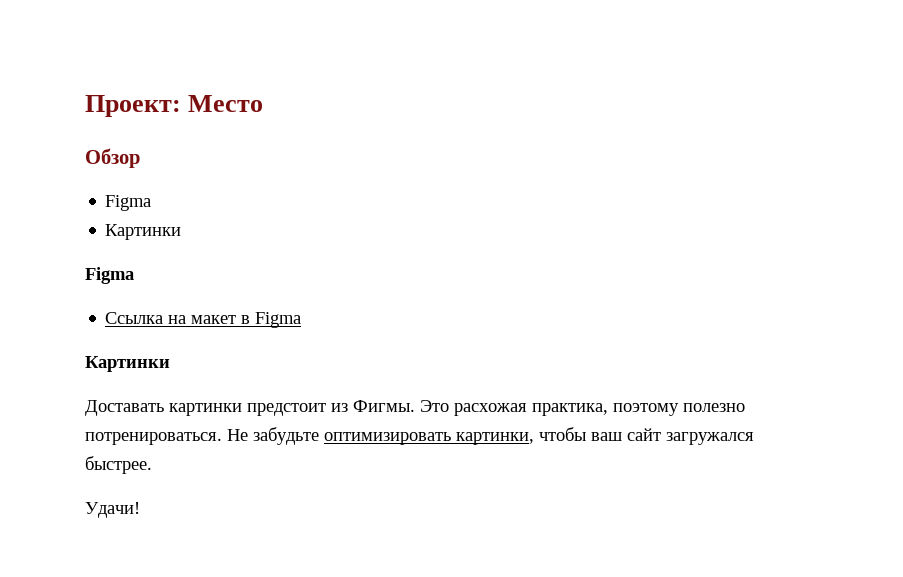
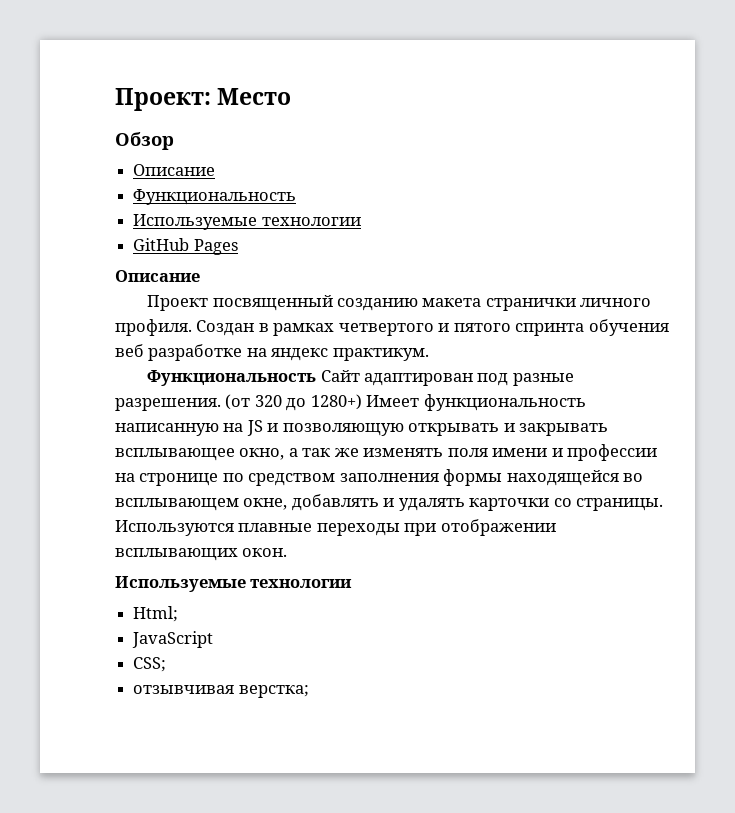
  Обзор
- Figma
- Картинки
- Figma
- Ссылка на макет в Figma
- Картинки
- Доставать картинки предстоит из Фигмы. Это расхожая практика, поэтому полезно потренироваться. Не забудьте оптимизировать картинки, чтобы ваш сайт загружался быстрее.
- Удачи!
+ Описание
+ Функциональность
+ Используемые технологии
+ GitHub Pages
+ Описание
+ Проект посвященный созданию макета странички личного профиля. Создан в рамках четвертого и пятого спринта обучения веб разработке на яндекс практикум.
+ Функциональность Сайт адаптирован под разные разрешения. (от 320 до 1280+) Имеет функциональность написанную на JS и позволяющую открывать и закрывать всплывающее окно, а так же изменять поля имени и профессии на стронице по средством заполнения формы находящейся во всплывающем окне, добавлять и удалять карточки со страницы. Используются плавные переходы при отображении всплывающих окон.
+ Используемые технологии
+ Html;
+ JavaScript
+ CSS;
+ отзывчивая верстка;

